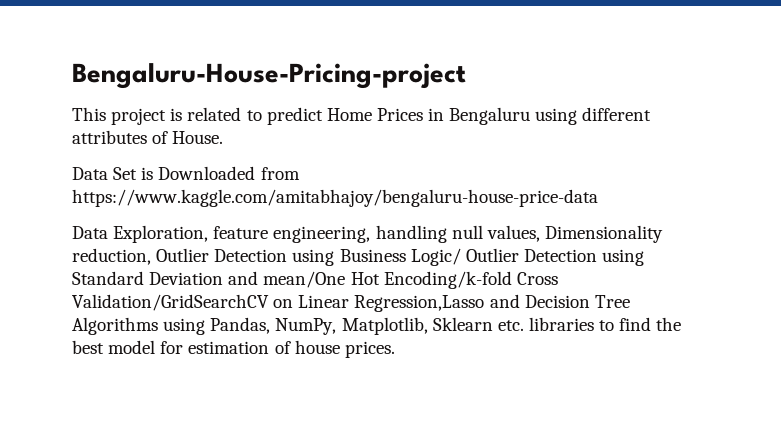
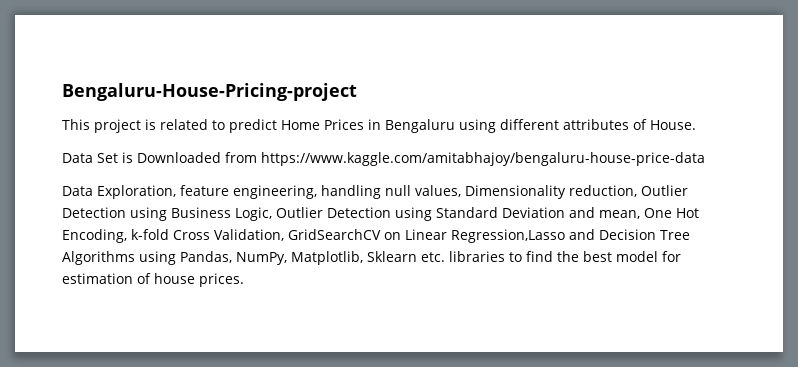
- Data Exploration, feature engineering, handling null values, Dimensionality reduction, Outlier Detection using Business Logic/ Outlier Detection using Standard Deviation and mean/One Hot Encoding/k-fold Cross Validation/GridSearchCV on Linear Regression,Lasso and Decision Tree Algorithms using Pandas, NumPy, Matplotlib, Sklearn etc. libraries to find the best model for estimation of house prices.
+ Data Exploration, feature engineering, handling null values, Dimensionality reduction, Outlier Detection using Business Logic, Outlier Detection using Standard Deviation and mean, One Hot Encoding, k-fold Cross Validation, GridSearchCV on Linear Regression,Lasso and Decision Tree Algorithms using Pandas, NumPy, Matplotlib, Sklearn etc. libraries to find the best model for estimation of house prices.

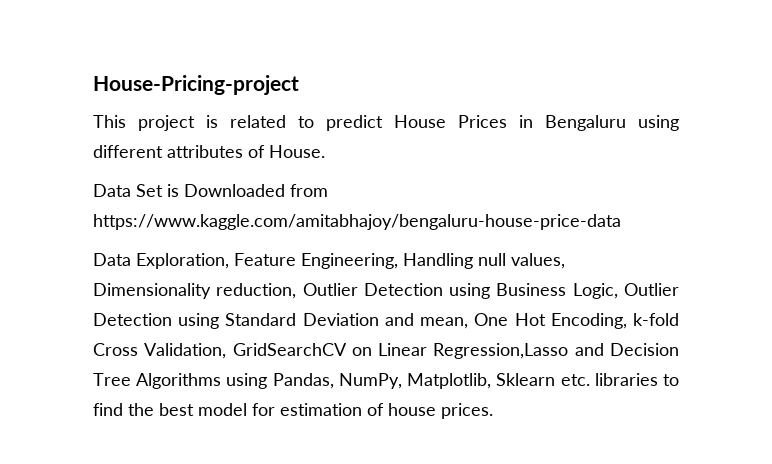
- Bengaluru-House-Pricing-project
+ House-Pricing-project
- This project is related to predict Home Prices in Bengaluru using different attributes of House.
+ This project is related to predict House Prices in Bengaluru using different attributes of House.
- Data Exploration, feature engineering, handling null values, Dimensionality reduction, Outlier Detection using Business Logic, Outlier Detection using Standard Deviation and mean, One Hot Encoding, k-fold Cross Validation, GridSearchCV on Linear Regression,Lasso and Decision Tree Algorithms using Pandas, NumPy, Matplotlib, Sklearn etc. libraries to find the best model for estimation of house prices.
+ Data Exploration, Feature Engineering, Handling null values, Dimensionality reduction, Outlier Detection using Business Logic, Outlier Detection using Standard Deviation and mean, One Hot Encoding, k-fold Cross Validation, GridSearchCV on Linear Regression,Lasso and Decision Tree Algorithms using Pandas, NumPy, Matplotlib, Sklearn etc. libraries to find the best model for estimation of house prices.

